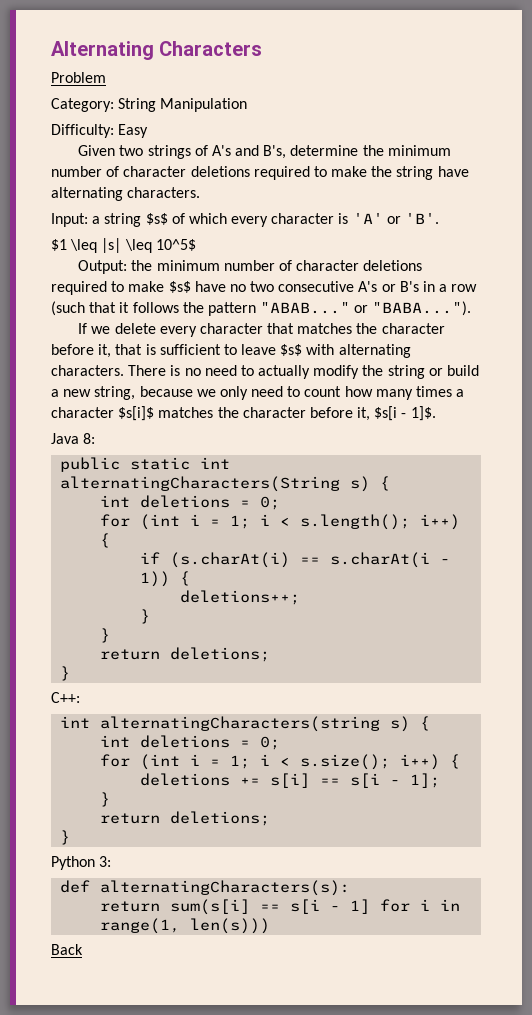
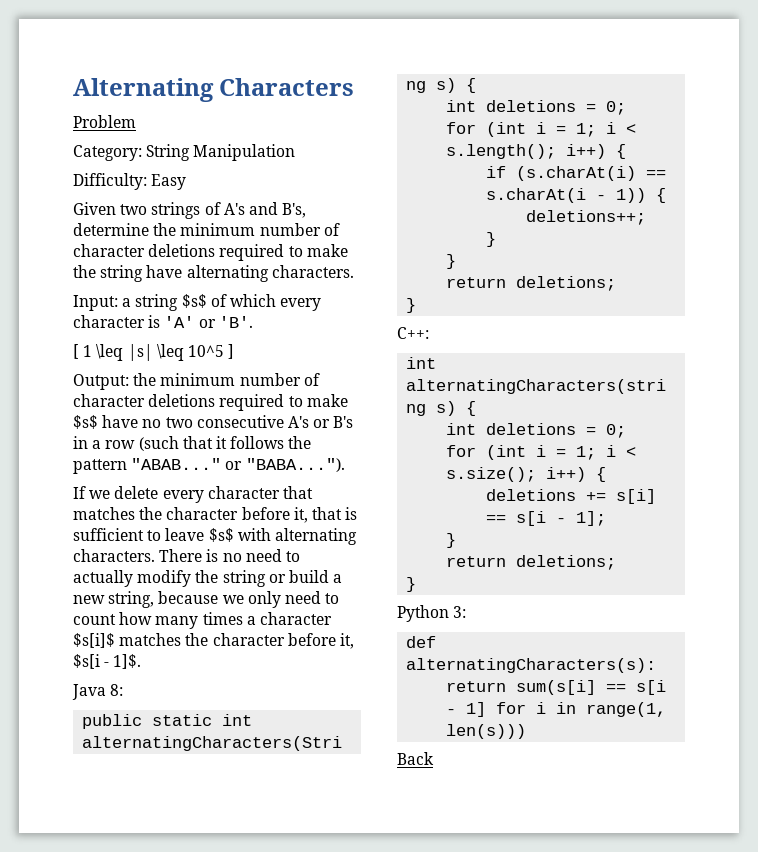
- $1 \leq |s| \leq 10^5$
+ [ 1 \leq |s| \leq 10^5 ]

